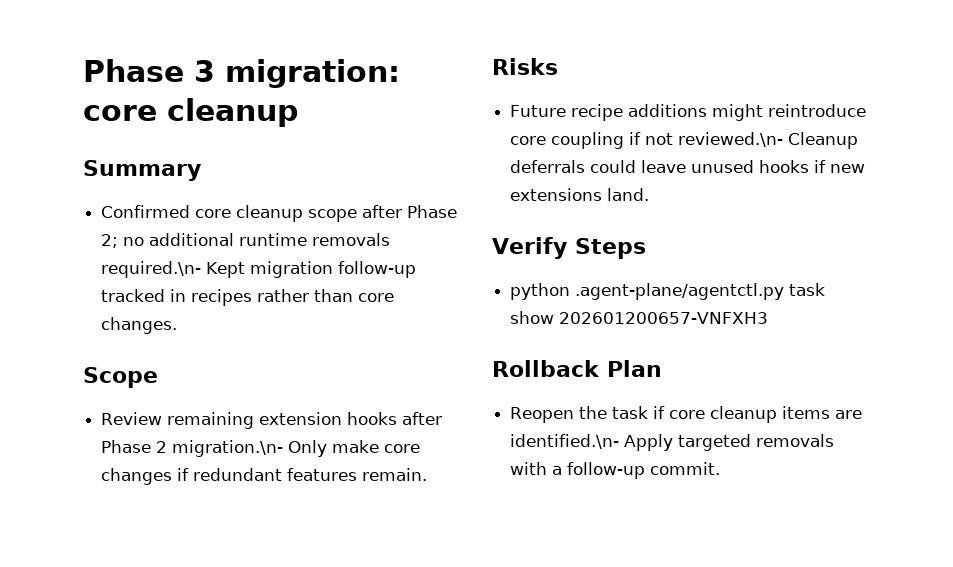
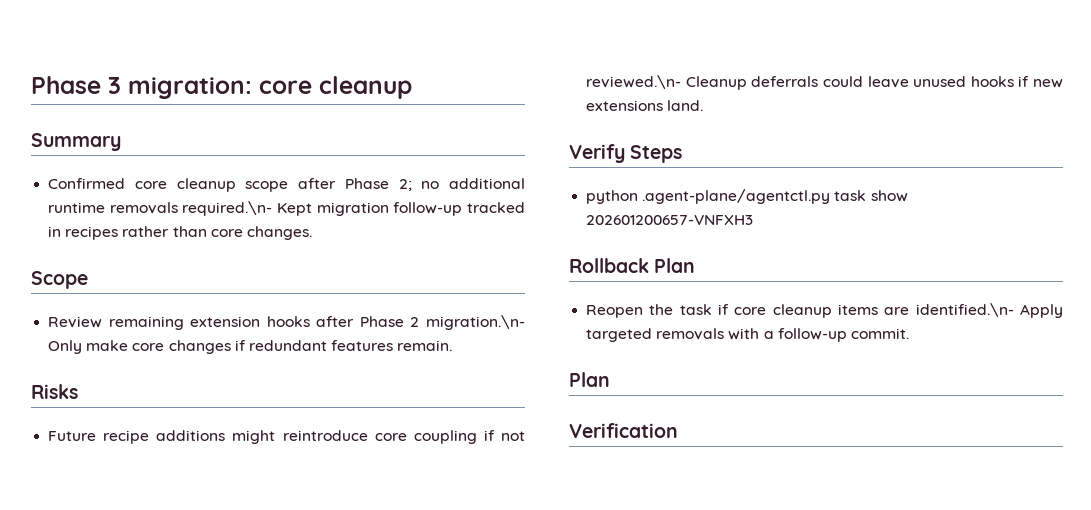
  Reopen the task if core cleanup items are identified.\n- Apply targeted removals with a follow-up commit.
+ Plan
+ Verification

